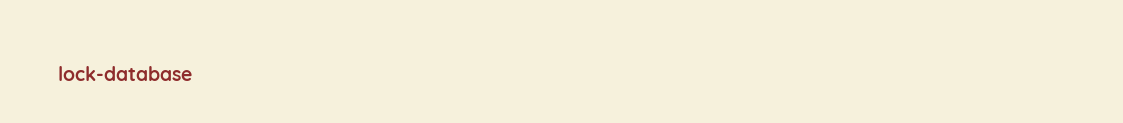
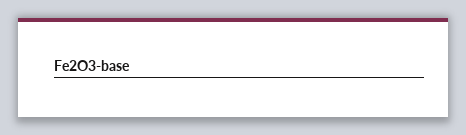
- lock-database
+ Fe2O3-base

